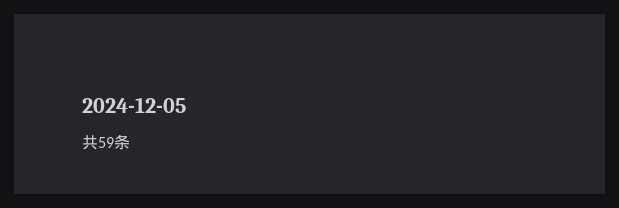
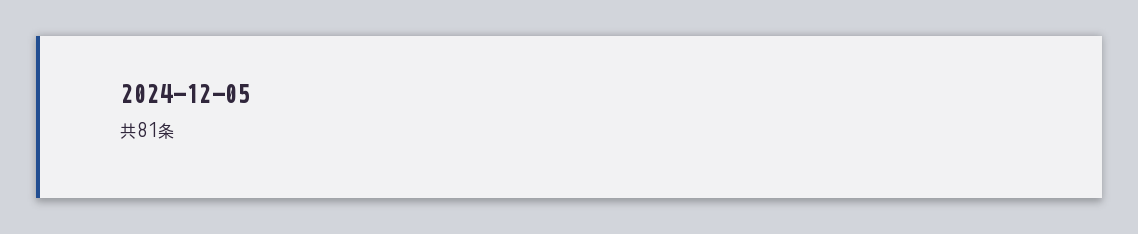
- 共59条
+ 共81条

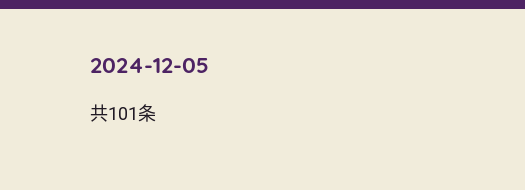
- 共81条
+ 共101条

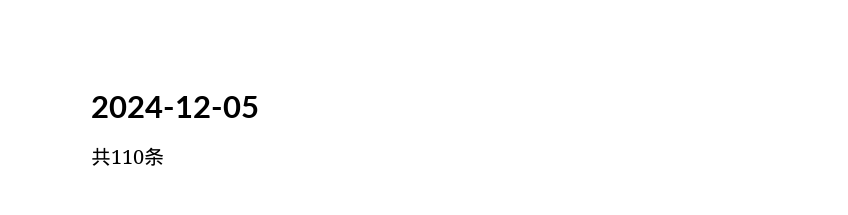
- 共101条
+ 共110条

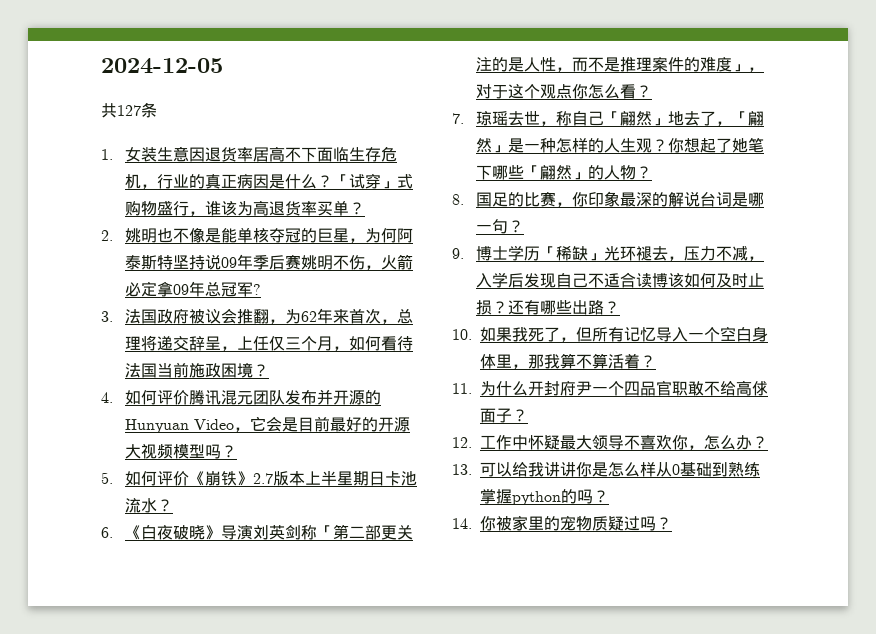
- 共110条
+ 共127条
+ 1.女装生意因退货率居高不下面临生存危机，行业的真正病因是什么？「试穿」式购物盛行，谁该为高退货率买单？
+ 2.姚明也不像是能单核夺冠的巨星，为何阿泰斯特坚持说09年季后赛姚明不伤，火箭必定拿09年总冠军?
+ 3.法国政府被议会推翻，为62年来首次，总理将递交辞呈，上任仅三个月，如何看待法国当前施政困境？
+ 4.如何评价腾讯混元团队发布并开源的Hunyuan Video，它会是目前最好的开源大视频模型吗？
+ 5.如何评价《崩铁》2.7版本上半星期日卡池流水？
+ 6.《白夜破晓》导演刘英剑称「第二部更关注的是人性，而不是推理案件的难度」，对于这个观点你怎么看？
+ 7.琼瑶去世，称自己「翩然」地去了，「翩然」是一种怎样的人生观？你想起了她笔下哪些「翩然」的人物？
+ 8.国足的比赛，你印象最深的解说台词是哪一句？
+ 9.博士学历「稀缺」光环褪去，压力不减，入学后发现自己不适合读博该如何及时止损？还有哪些出路？
+ 10.如果我死了，但所有记忆导入一个空白身体里，那我算不算活着？
+ 11.为什么开封府尹一个四品官职敢不给高俅面子？
+ 12.工作中怀疑最大领导不喜欢你，怎么办？
+ 13.可以给我讲讲你是怎么样从0基础到熟练掌握python的吗？
+ 14.你被家里的宠物质疑过吗？

